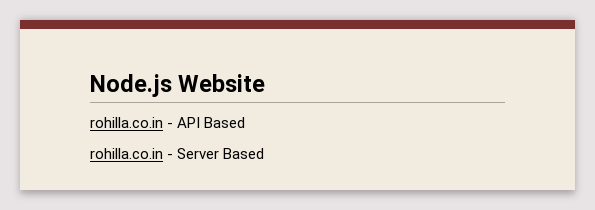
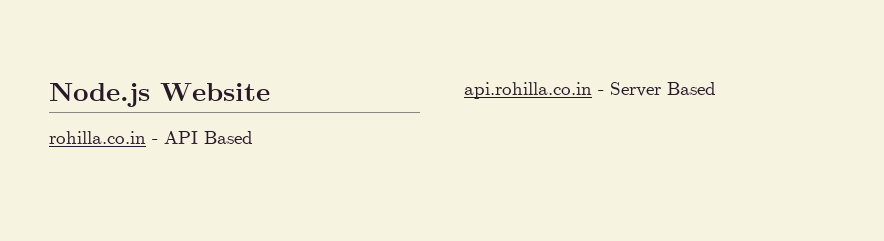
- rohilla.co.in - Server Based
+ api.rohilla.co.in - Server Based

